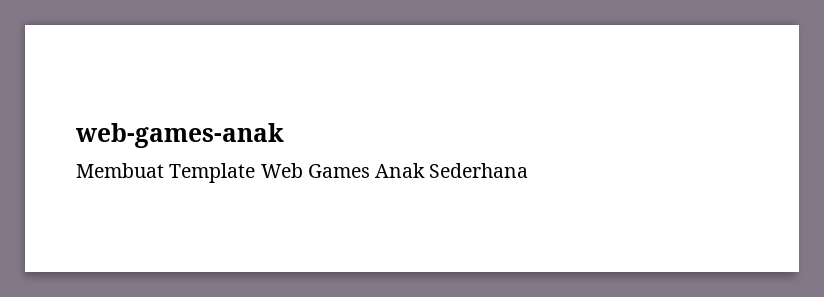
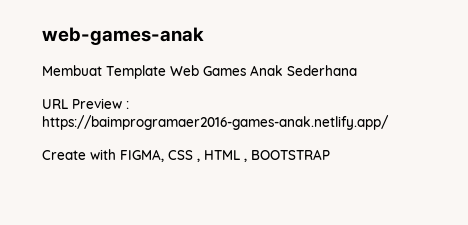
+ URL Preview : https://baimprogramaer2016-games-anak.netlify.app/
+ Create with FIGMA, CSS , HTML , BOOTSTRAP

